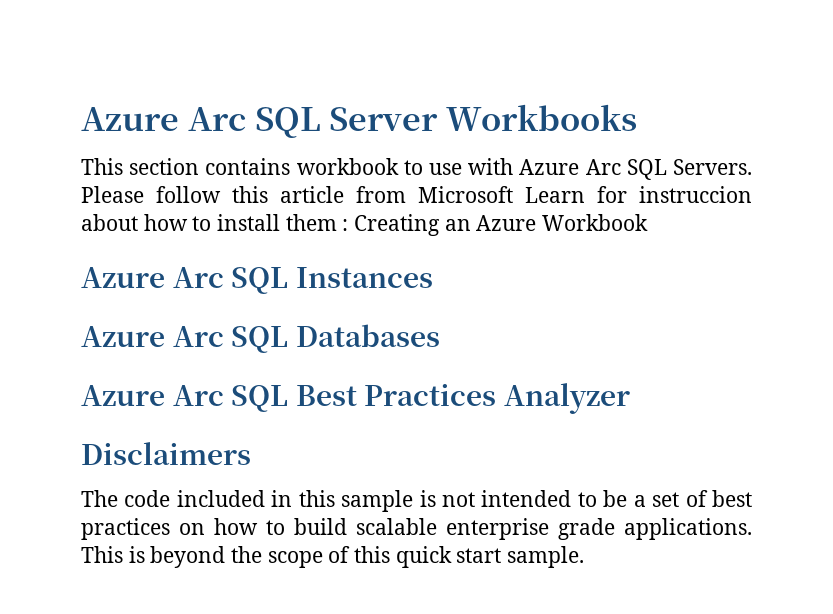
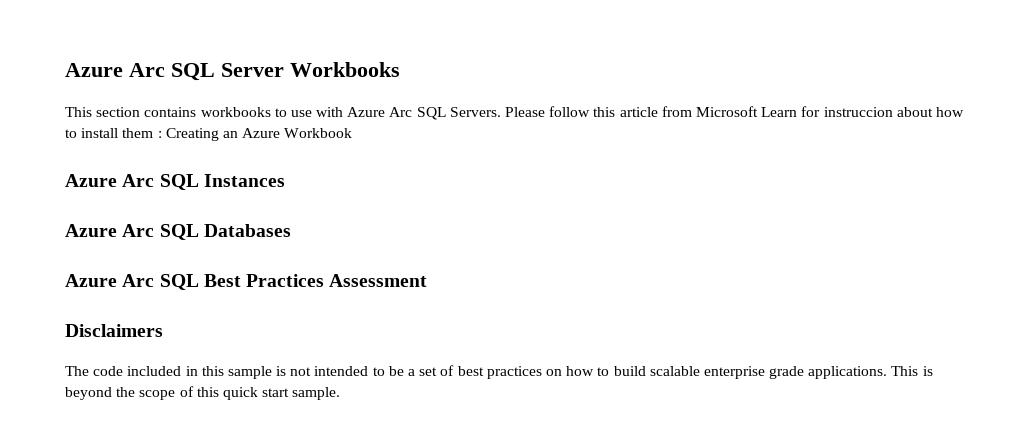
- This section contains workbook to use with Azure Arc SQL Servers.
+ This section contains workbooks to use with Azure Arc SQL Servers.
- Azure Arc SQL Best Practices Analyzer
+ Azure Arc SQL Best Practices Assessment

